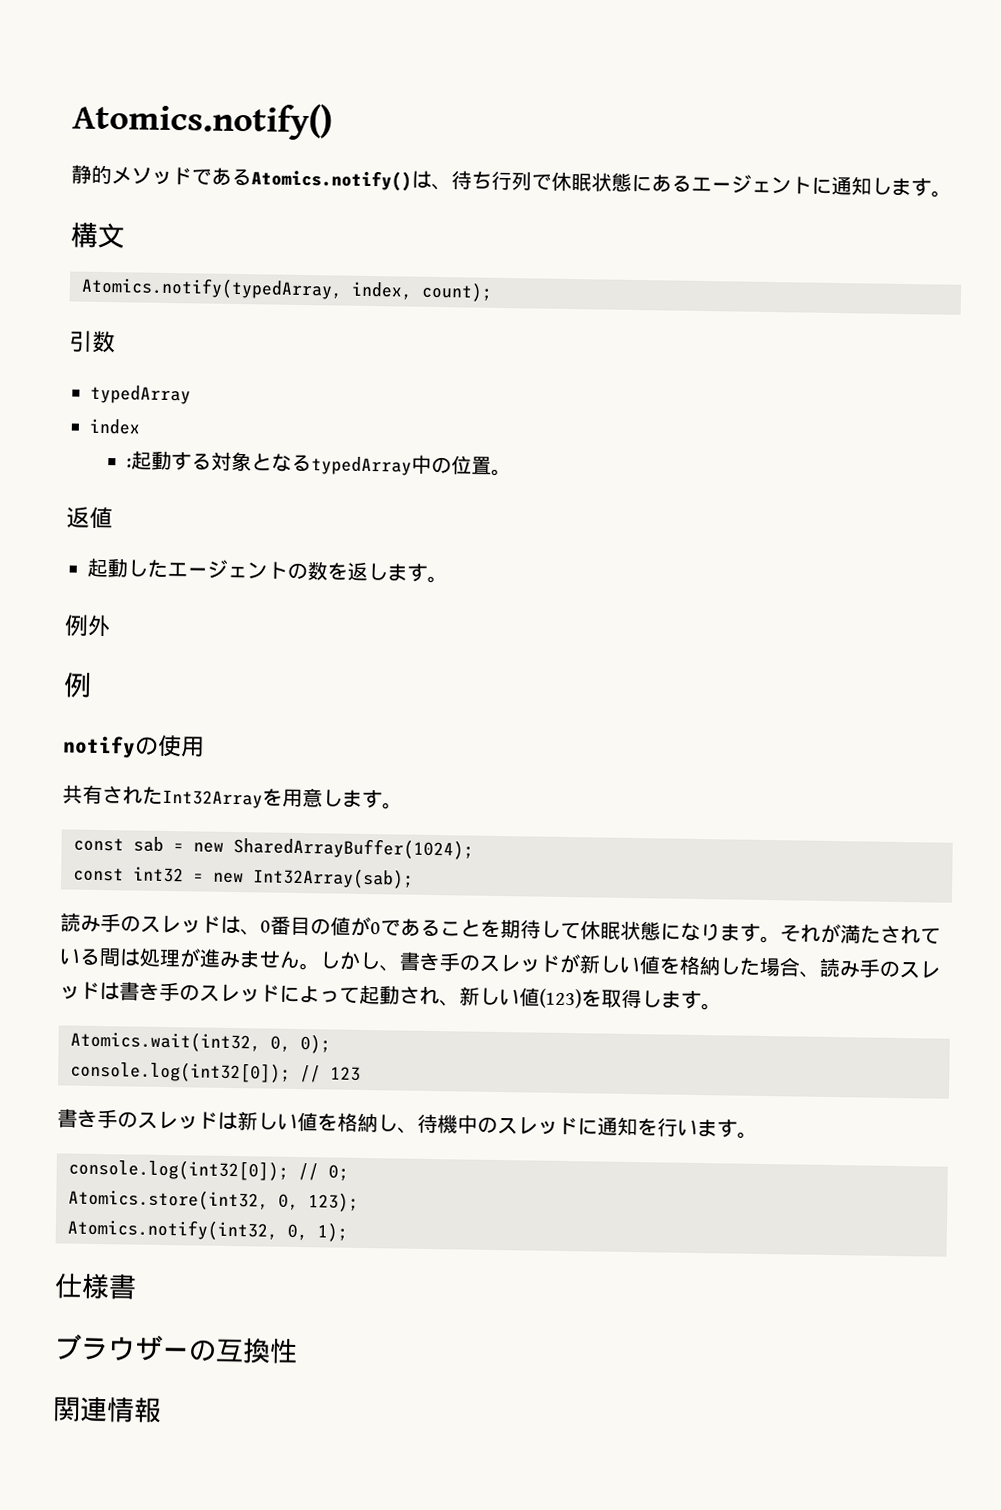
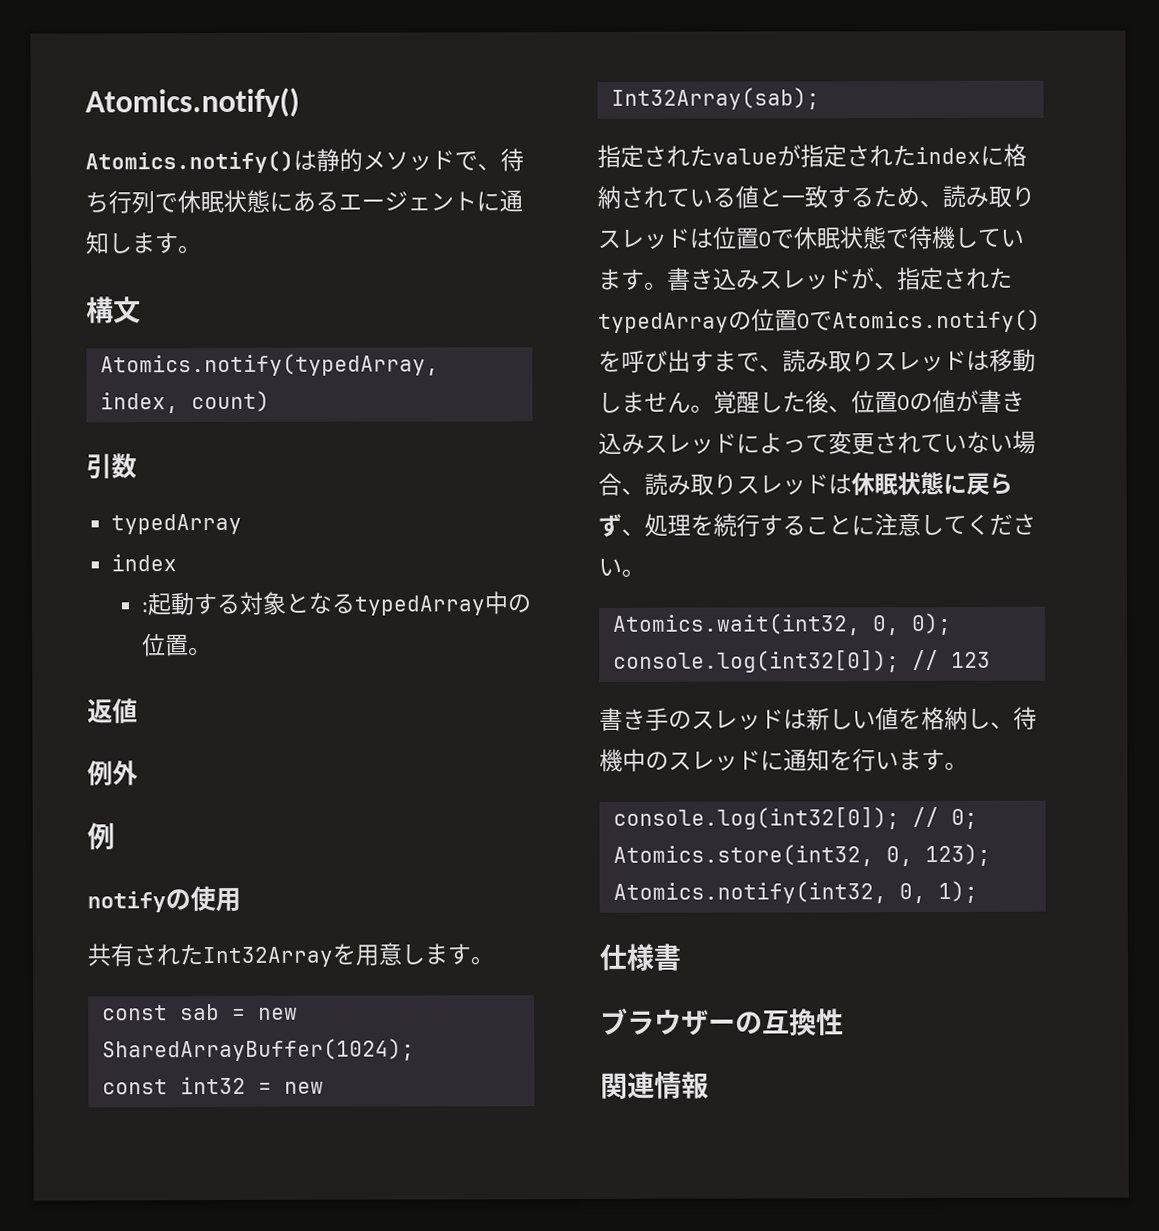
- 静的メソッドであるAtomics.notify()は、待ち行列で休眠状態にあるエージェントに通知します。
+ Atomics.notify()は静的メソッドで、待ち行列で休眠状態にあるエージェントに通知します。
- Atomics.notify(typedArray, index, count);
+ Atomics.notify(typedArray, index, count)
- 起動したエージェントの数を返します。
- 読み手のスレッドは、0番目の値が0であることを期待して休眠状態になります。それが満たされている間は処理が進みません。しかし、書き手のスレッドが新しい値を格納した場合、読み手のスレッドは書き手のスレッドによって起動され、新しい値(123)を取得します。
+ 指定されたvalueが指定されたindexに格納されている値と一致するため、読み取りスレッドは位置0で休眠状態で待機しています。書き込みスレッドが、指定されたtypedArrayの位置0でAtomics.notify()を呼び出すまで、読み取りスレッドは移動しません。覚醒した後、位置0の値が書き込みスレッドによって変更されていない場合、読み取りスレッドは休眠状態に戻らず、処理を続行することに注意してください。

